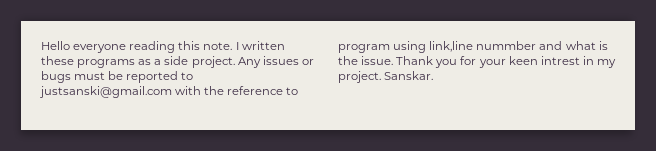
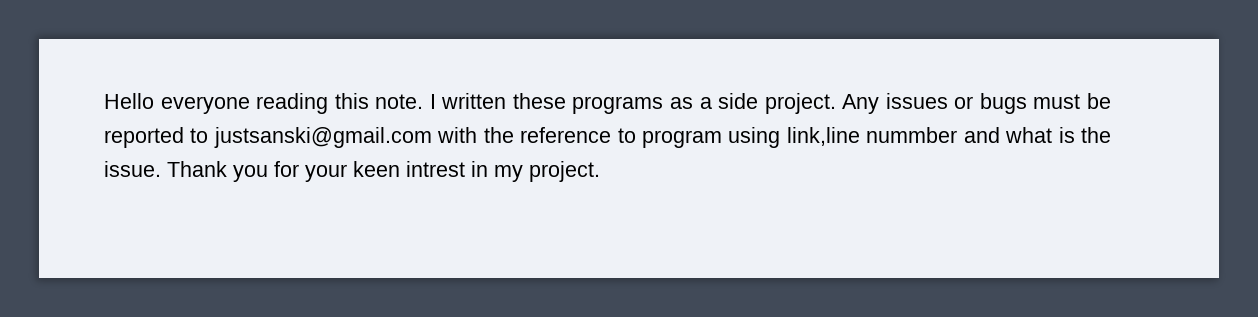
- Sanskar.

